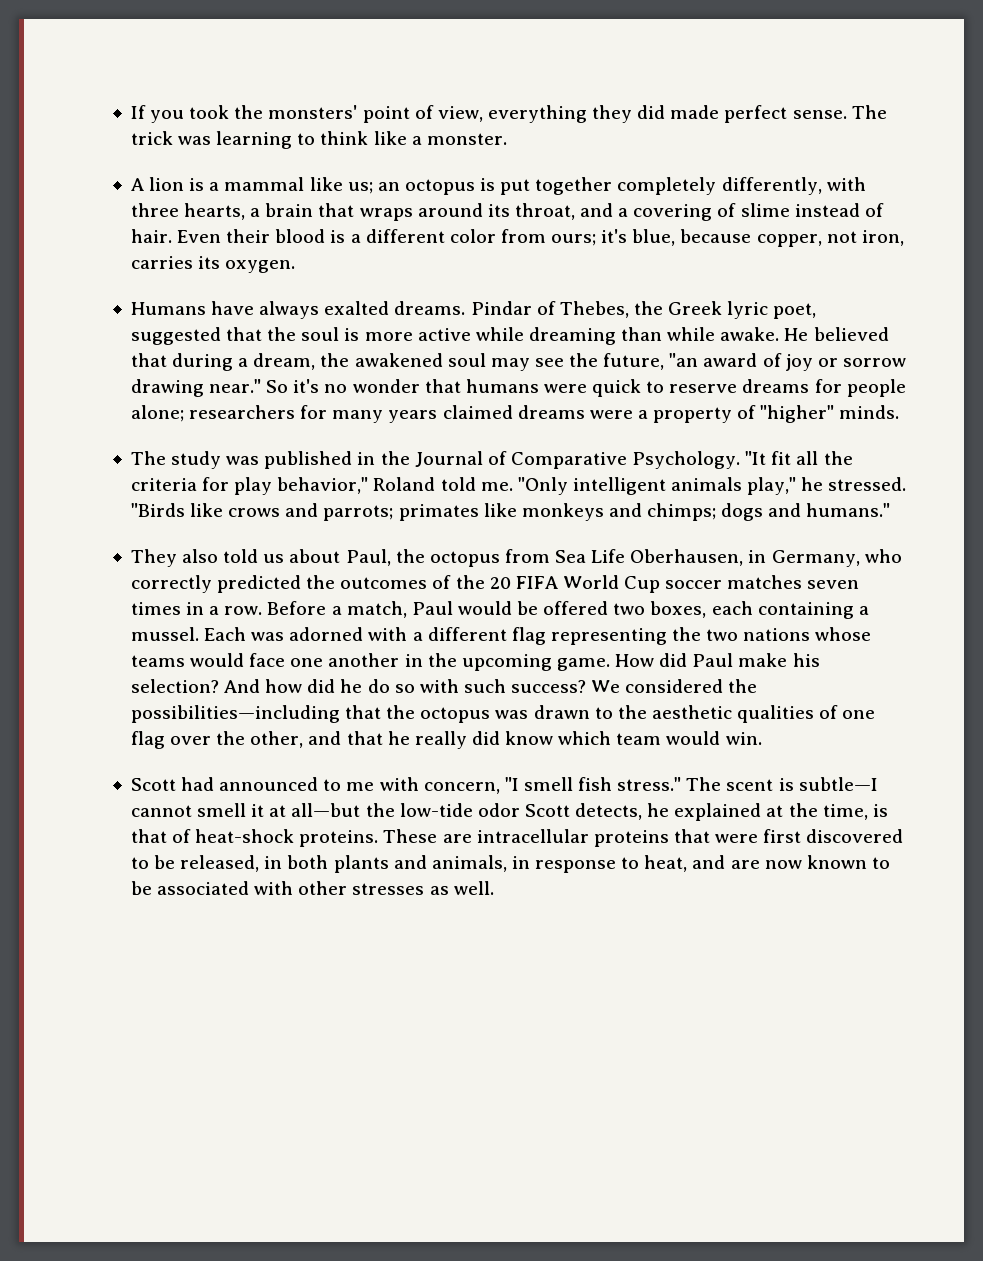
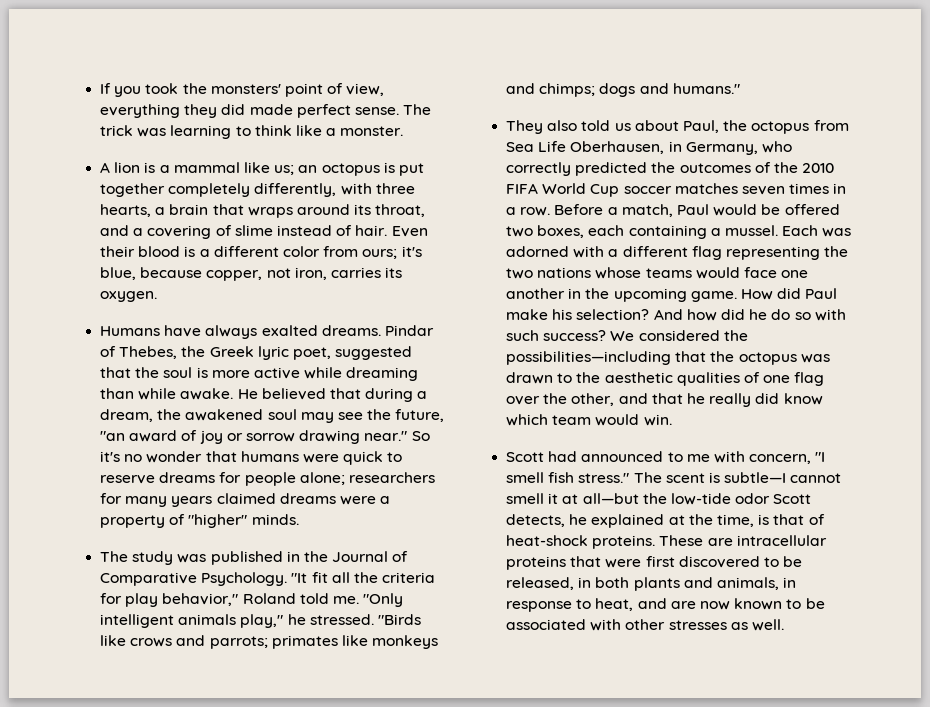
- They also told us about Paul, the octopus from Sea Life Oberhausen, in Germany, who correctly predicted the outcomes of the 20 FIFA World Cup soccer matches seven times in a row.
+ They also told us about Paul, the octopus from Sea Life Oberhausen, in Germany, who correctly predicted the outcomes of the 2010 FIFA World Cup soccer matches seven times in a row.

